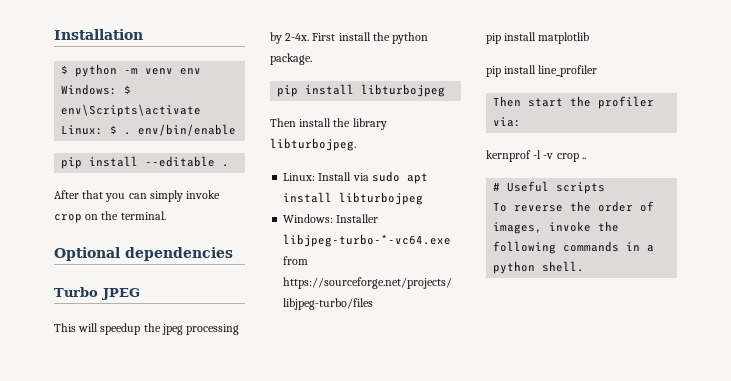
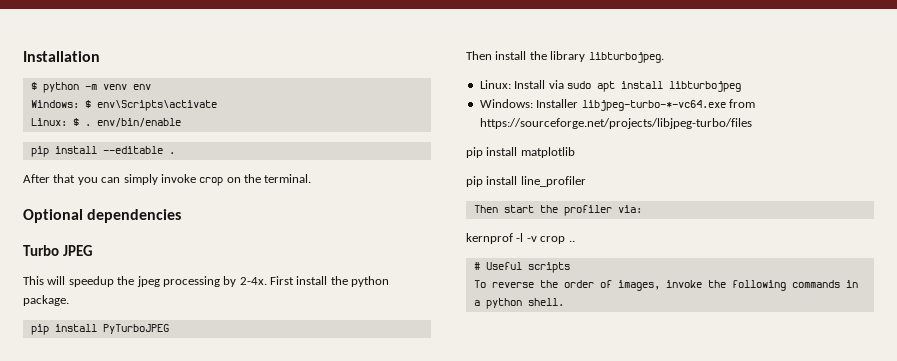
- pip install libturbojpeg
+ pip install PyTurboJPEG

